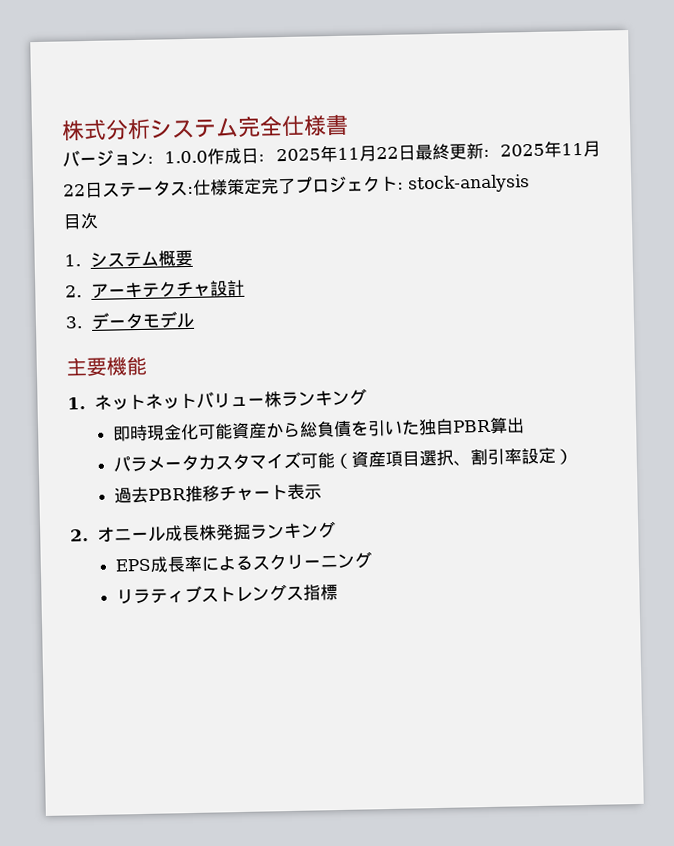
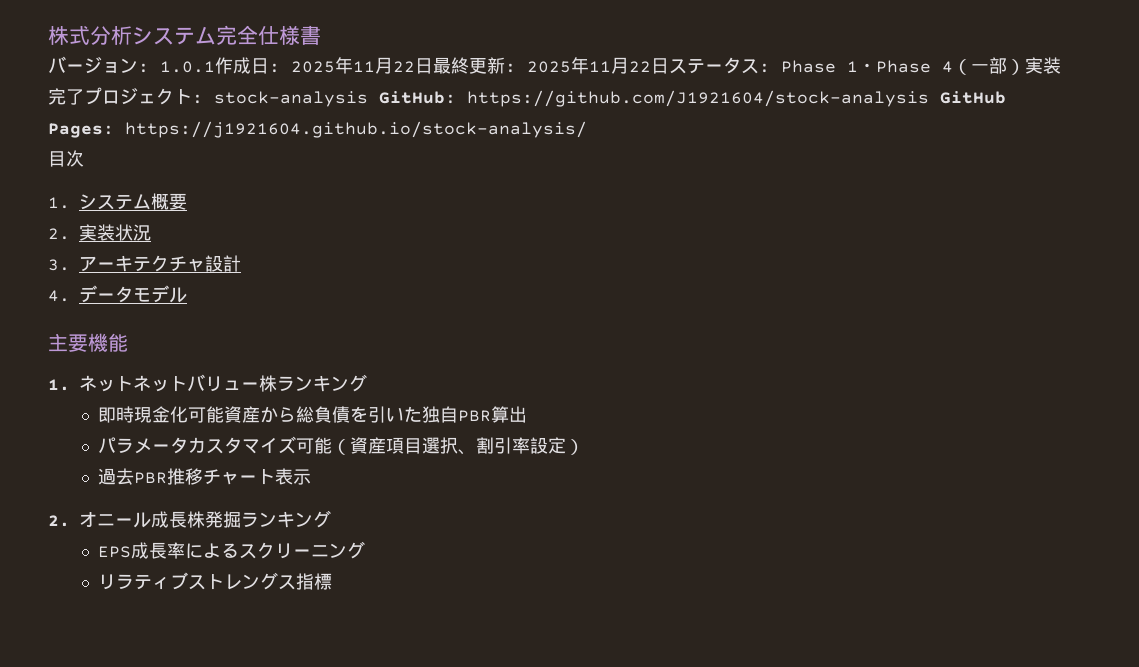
- バージョン: 1.0.0作成日: 2025年11月22日最終更新: 2025年11月22日ステータス:仕様策定完了プロジェクト: stock-analysis
+ バージョン: 1.0.1作成日: 2025年11月22日最終更新: 2025年11月22日ステータス: Phase 1・Phase 4（一部）実装完了プロジェクト: stock-analysis GitHub: https://github.com/J1921604/stock-analysis GitHub Pages: https://j1921604.github.io/stock-analysis/
- 2.アーキテクチャ設計
+ 2.実装状況
+ 3.アーキテクチャ設計
- 3.データモデル
+ 4.データモデル

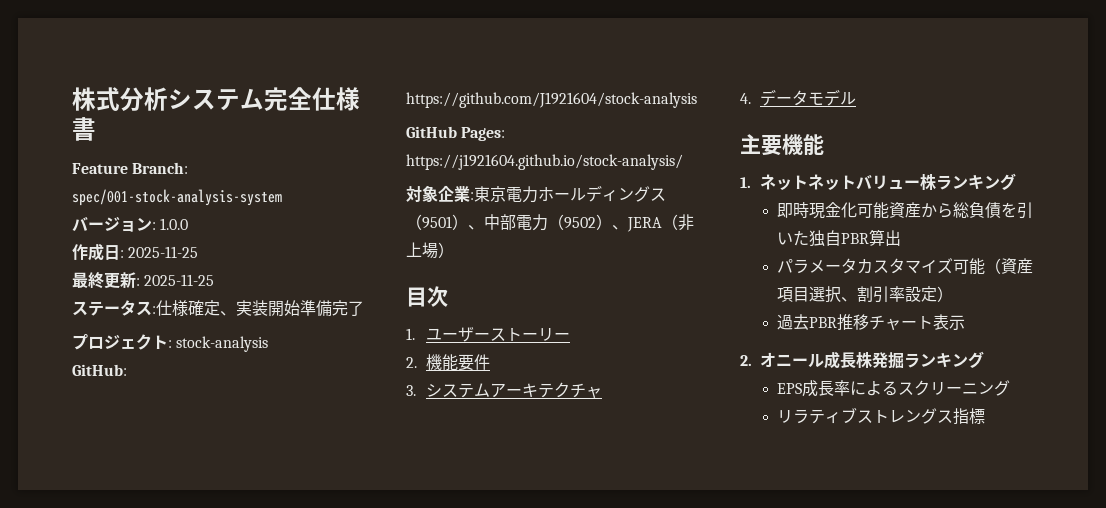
+ Feature Branch: spec/001-stock-analysis-system
- バージョン: 1.0.1作成日: 2025年11月22日最終更新: 2025年11月22日ステータス: Phase 1・Phase 4（一部）実装完了プロジェクト: stock-analysis GitHub: https://github.com/J1921604/stock-analysis GitHub Pages: https://j1921604.github.io/stock-analysis/
+ バージョン: 1.0.0
+ 作成日: 2025-11-25
+ 最終更新: 2025-11-25
+ ステータス:仕様確定、実装開始準備完了
+ プロジェクト: stock-analysis
+ GitHub: https://github.com/J1921604/stock-analysis
+ GitHub Pages: https://j1921604.github.io/stock-analysis/
+ 対象企業:東京電力ホールディングス（9501）、中部電力（9502）、JERA（非上場）
  目次
- 1.システム概要
- 2.実装状況
- 3.アーキテクチャ設計
+ 1.ユーザーストーリー
+ 2.機能要件
+ 3.システムアーキテクチャ

